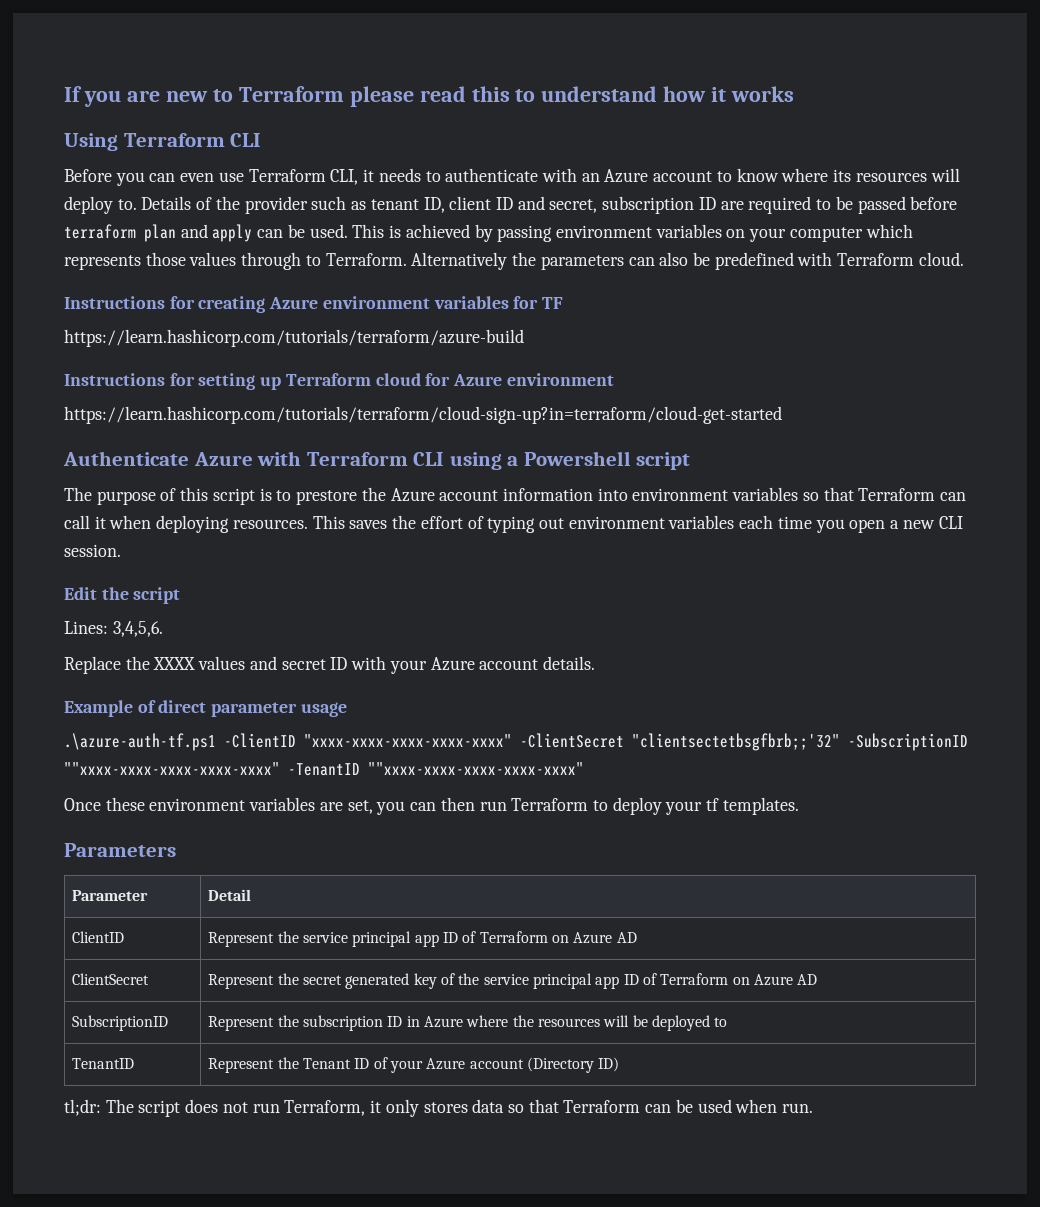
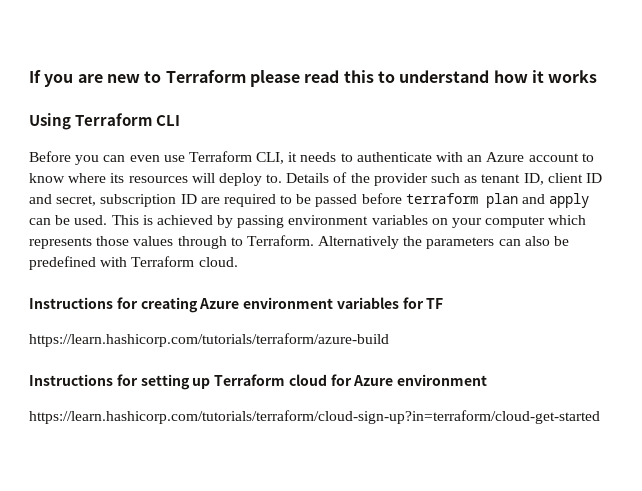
- Authenticate Azure with Terraform CLI using a Powershell script
- The purpose of this script is to prestore the Azure account information into environment variables so that Terraform can call it when deploying resources. This saves the effort of typing out environment variables each time you open a new CLI session.
- Edit the script
- Lines: 3,4,5,6.
- Replace the XXXX values and secret ID with your Azure account details.
- Example of direct parameter usage
- .\azure-auth-tf.ps1 -ClientID "xxxx-xxxx-xxxx-xxxx-xxxx" -ClientSecret "clientsectetbsgfbrb;;'32" -SubscriptionID ""xxxx-xxxx-xxxx-xxxx-xxxx" -TenantID ""xxxx-xxxx-xxxx-xxxx-xxxx"
- Once these environment variables are set, you can then run Terraform to deploy your tf templates.
- Parameters
- Parameter | Detail
- ClientID | Represent the service principal app ID of Terraform on Azure AD
- ClientSecret | Represent the secret generated key of the service principal app ID of Terraform on Azure AD
- SubscriptionID | Represent the subscription ID in Azure where the resources will be deployed to
- TenantID | Represent the Tenant ID of your Azure account (Directory ID)
- tl;dr: The script does not run Terraform, it only stores data so that Terraform can be used when run.

